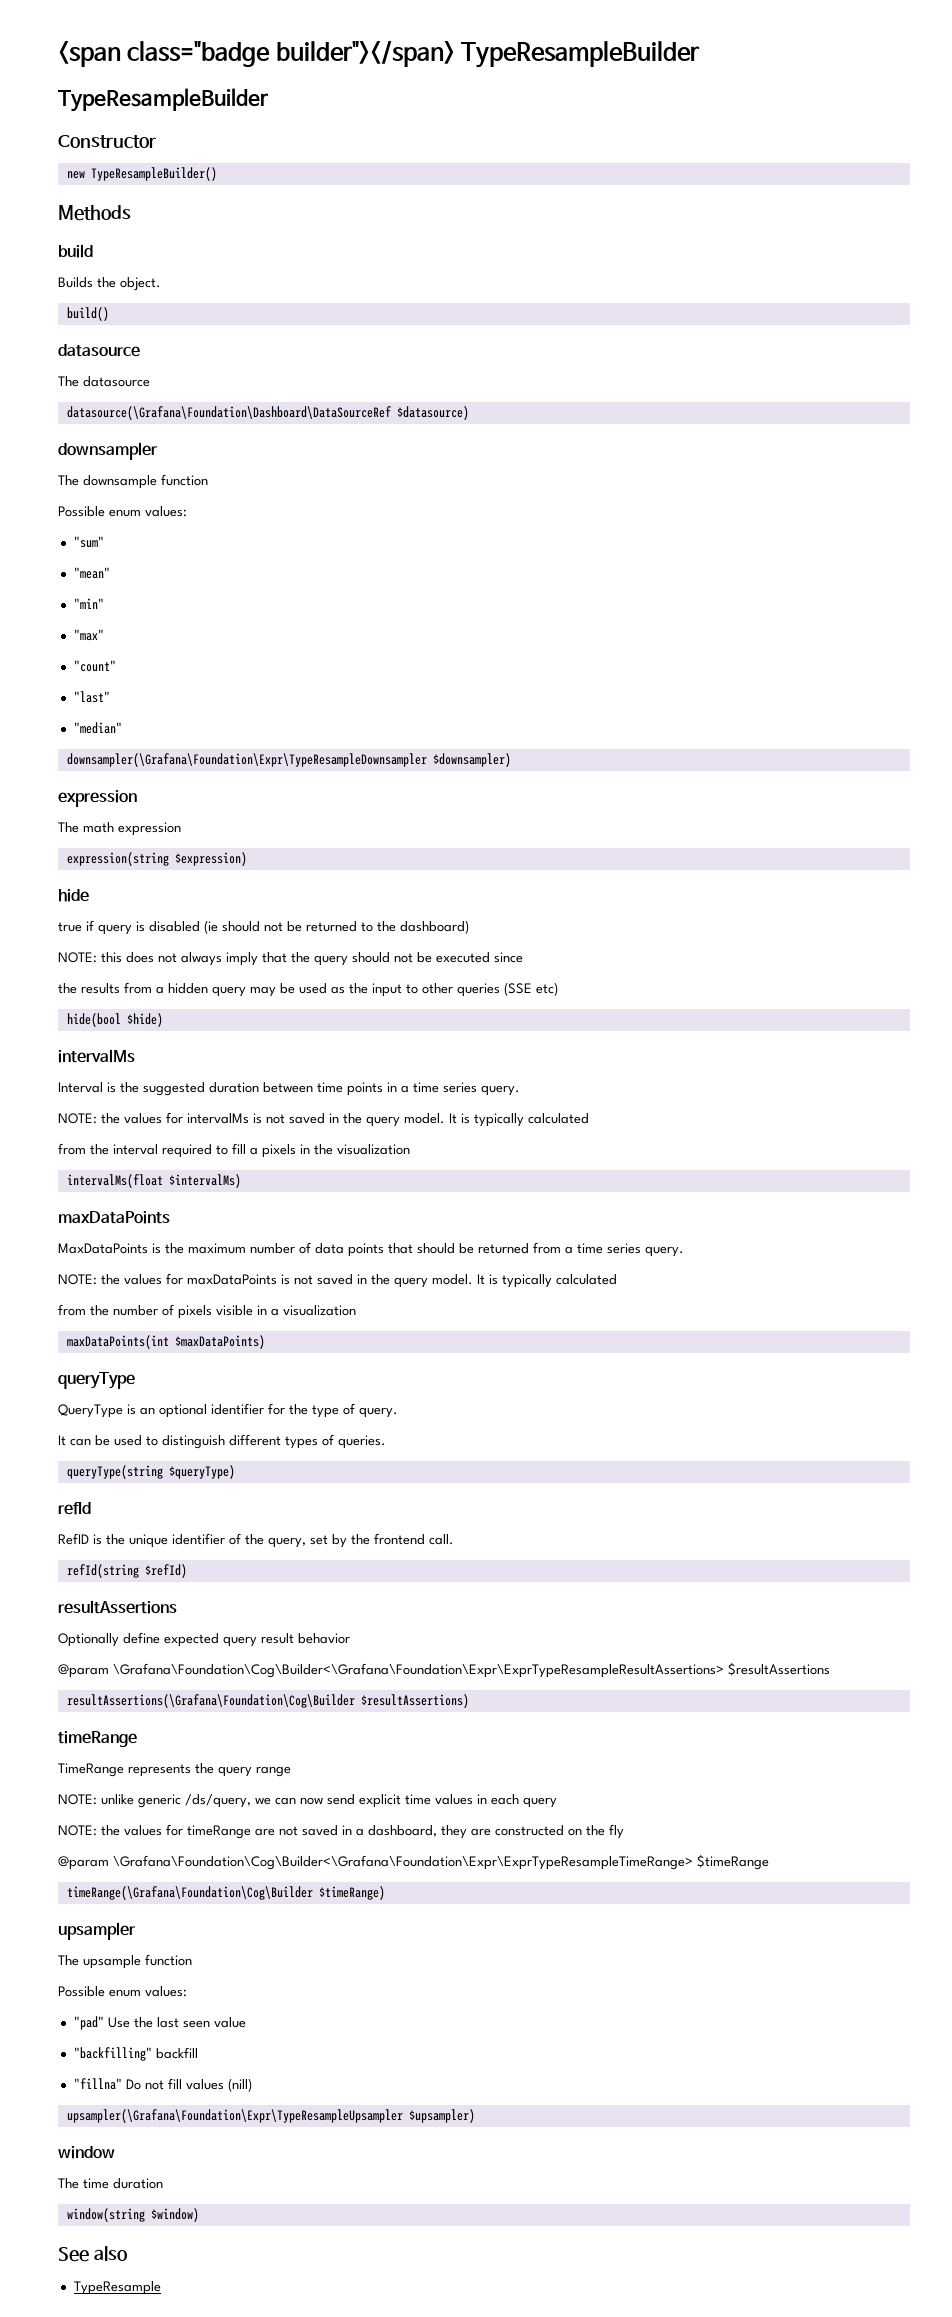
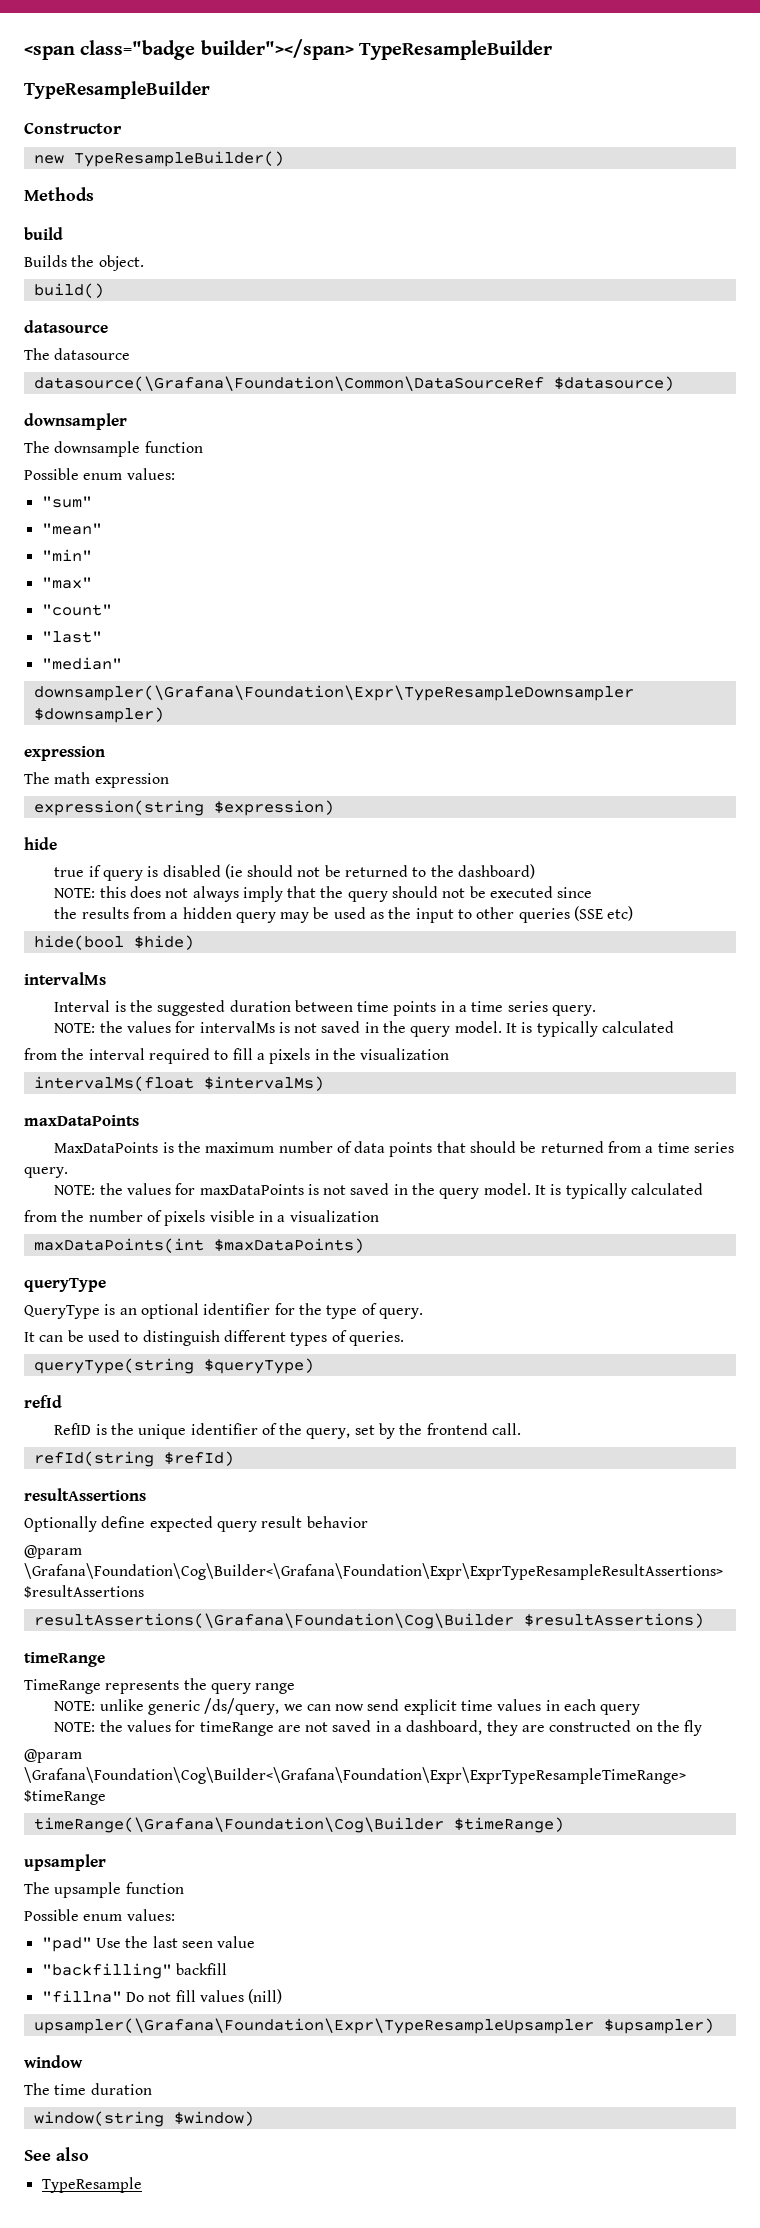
- datasource(\Grafana\Foundation\Dashboard\DataSourceRef $datasource)
+ datasource(\Grafana\Foundation\Common\DataSourceRef $datasource)

